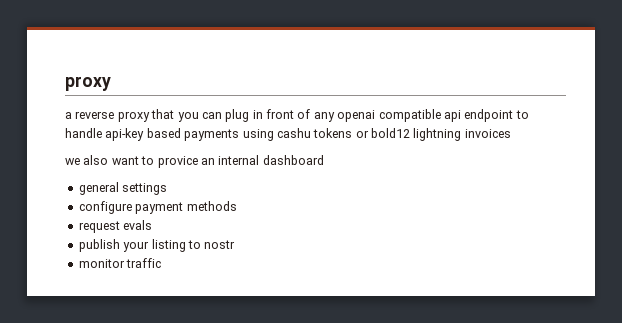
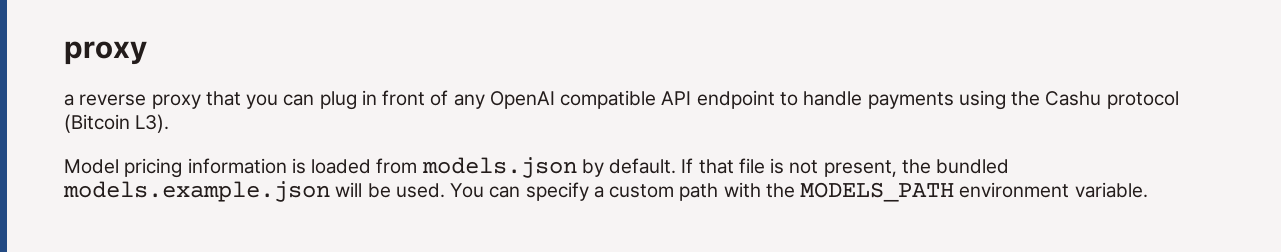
- a reverse proxy that you can plug in front of any openai compatible api endpoint to handle api-key based payments using cashu tokens or bold12 lightning invoices
- we also want to provice an internal dashboard
- general settings
- configure payment methods
- request evals
- publish your listing to nostr
- monitor traffic
+ a reverse proxy that you can plug in front of any OpenAI compatible API endpoint to handle payments using the Cashu protocol (Bitcoin L3).
+ Model pricing information is loaded from models.json by default. If that file is not present, the bundled models.example.json will be used. You can specify a custom path with the MODELS_PATH environment variable.

